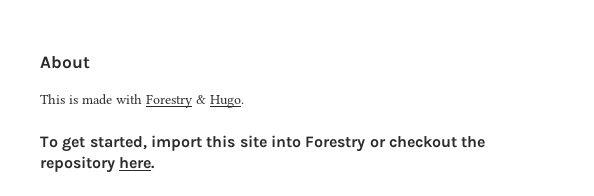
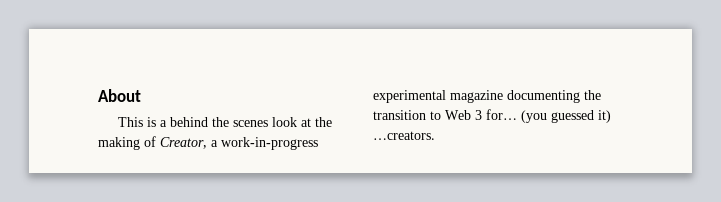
- This is made with Forestry & Hugo.
- To get started, import this site into Forestry or checkout the repository here.
+ This is a behind the scenes look at the making of Creator, a work-in-progress experimental magazine documenting the transition to Web 3 for… (you guessed it) …creators.

